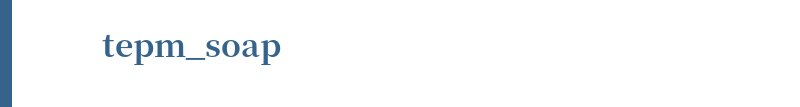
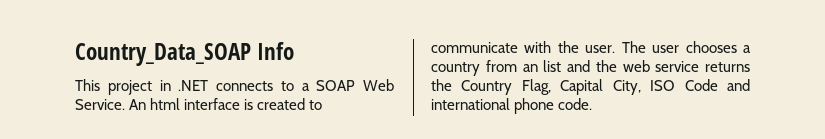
- tepm_soap
+ Country_Data_SOAP Info
+ This project in .NET connects to a SOAP Web Service. An html interface is created to communicate with the user. The user chooses a country from an list and the web service returns the Country Flag, Capital City, ISO Code and international phone code.

